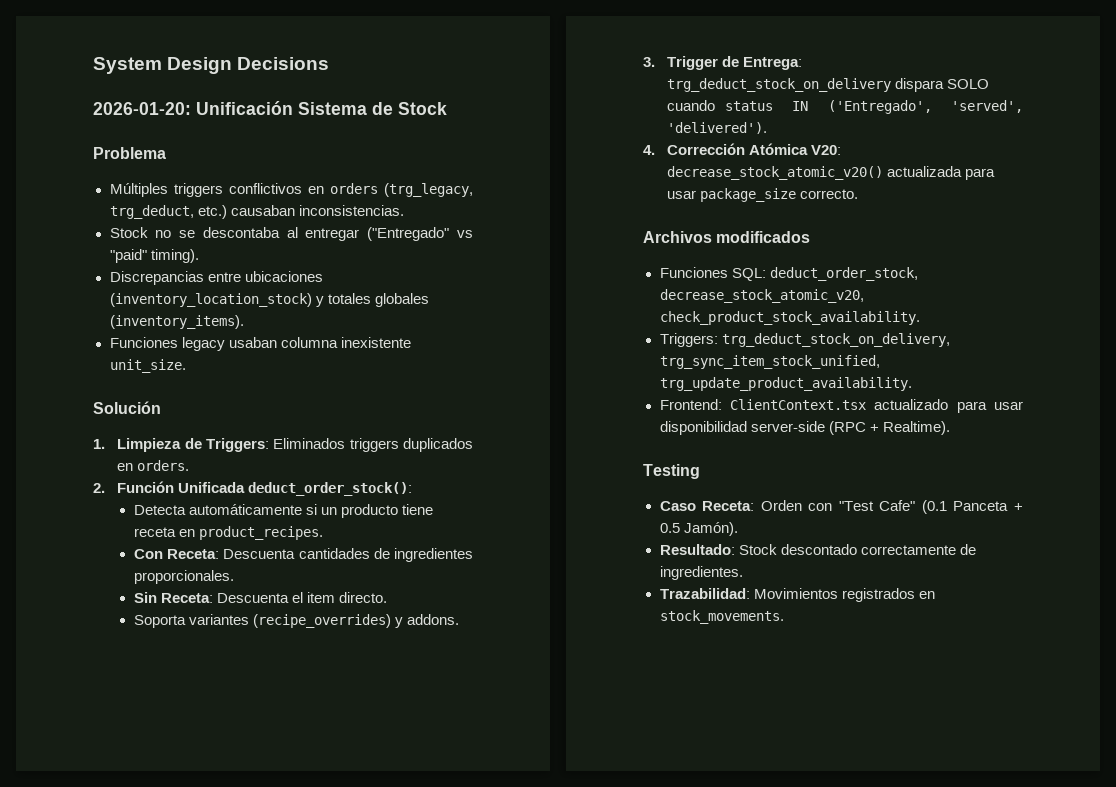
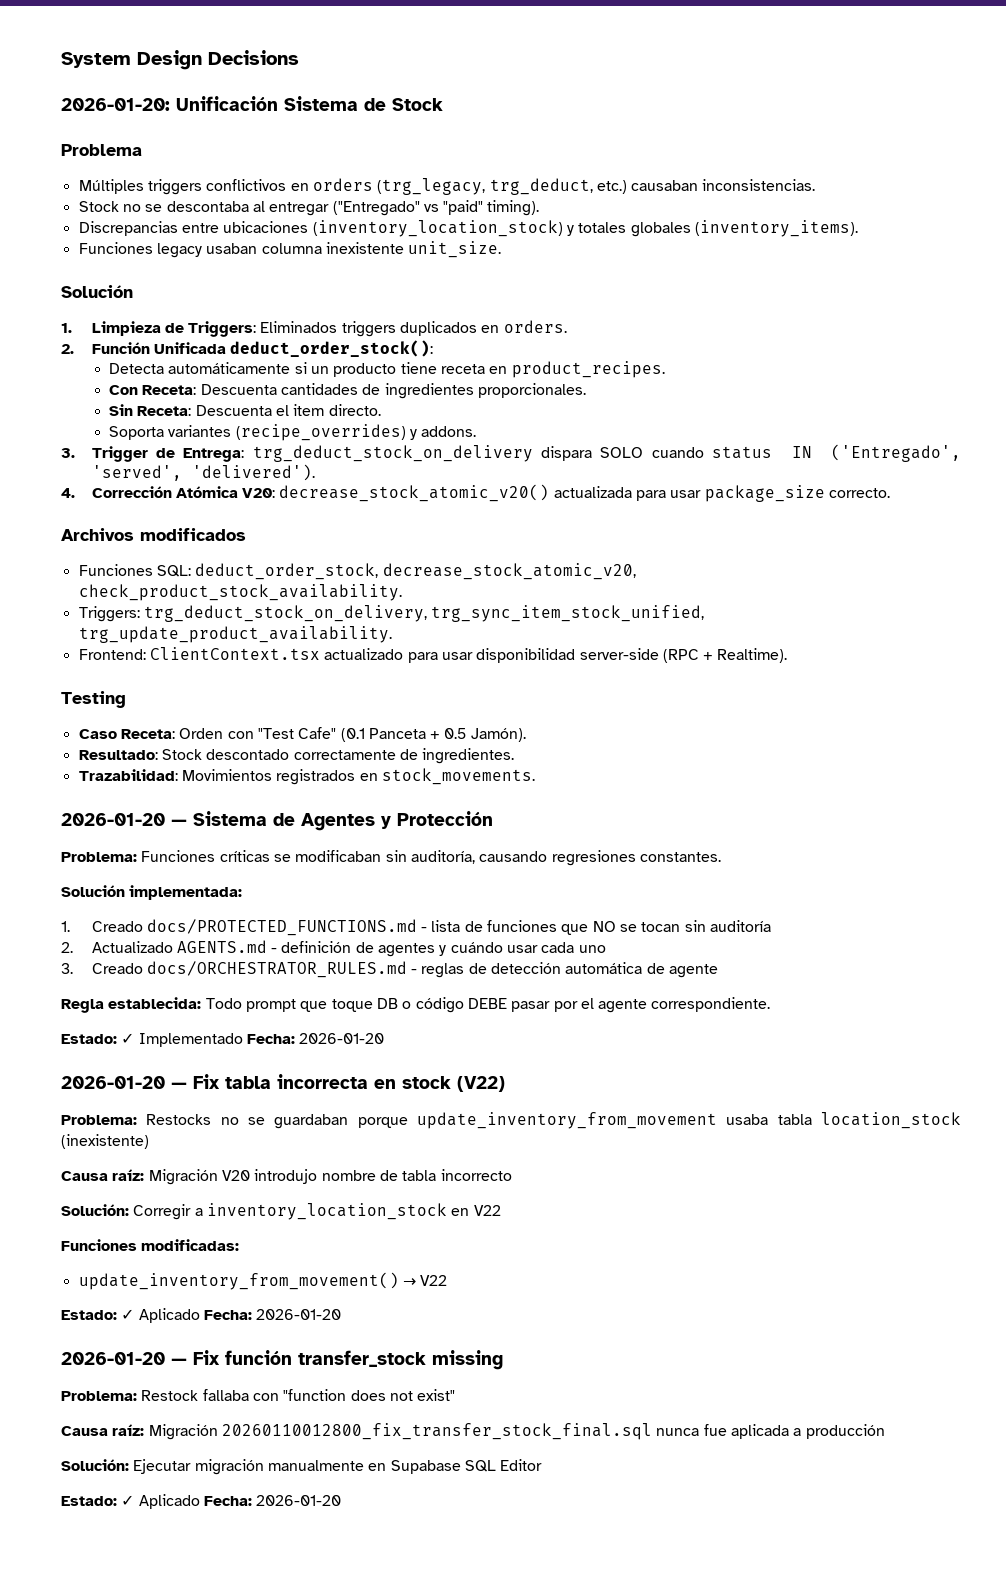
+ 2026-01-20 — Sistema de Agentes y Protección
+ Problema: Funciones críticas se modificaban sin auditoría, causando regresiones constantes.
+ Solución implementada:
+ 1. Creado docs/PROTECTED_FUNCTIONS.md - lista de funciones que NO se tocan sin auditoría
+ 2. Actualizado AGENTS.md - definición de agentes y cuándo usar cada uno
+ 3. Creado docs/ORCHESTRATOR_RULES.md - reglas de detección automática de agente
+ Regla establecida: Todo prompt que toque DB o código DEBE pasar por el agente correspondiente.
+ Estado: ✓ Implementado Fecha: 2026-01-20
+ 2026-01-20 — Fix tabla incorrecta en stock (V22)
+ Problema: Restocks no se guardaban porque update_inventory_from_movement usaba tabla location_stock (inexistente)
+ Causa raíz: Migración V20 introdujo nombre de tabla incorrecto
+ Solución: Corregir a inventory_location_stock en V22
+ Funciones modificadas:
+ update_inventory_from_movement() → V22
+ Estado: ✓ Aplicado Fecha: 2026-01-20
+ 2026-01-20 — Fix función transfer_stock missing
+ Problema: Restock fallaba con "function does not exist"
+ Causa raíz: Migración 20260110012800_fix_transfer_stock_final.sql nunca fue aplicada a producción
+ Solución: Ejecutar migración manualmente en Supabase SQL Editor
+ Estado: ✓ Aplicado Fecha: 2026-01-20

